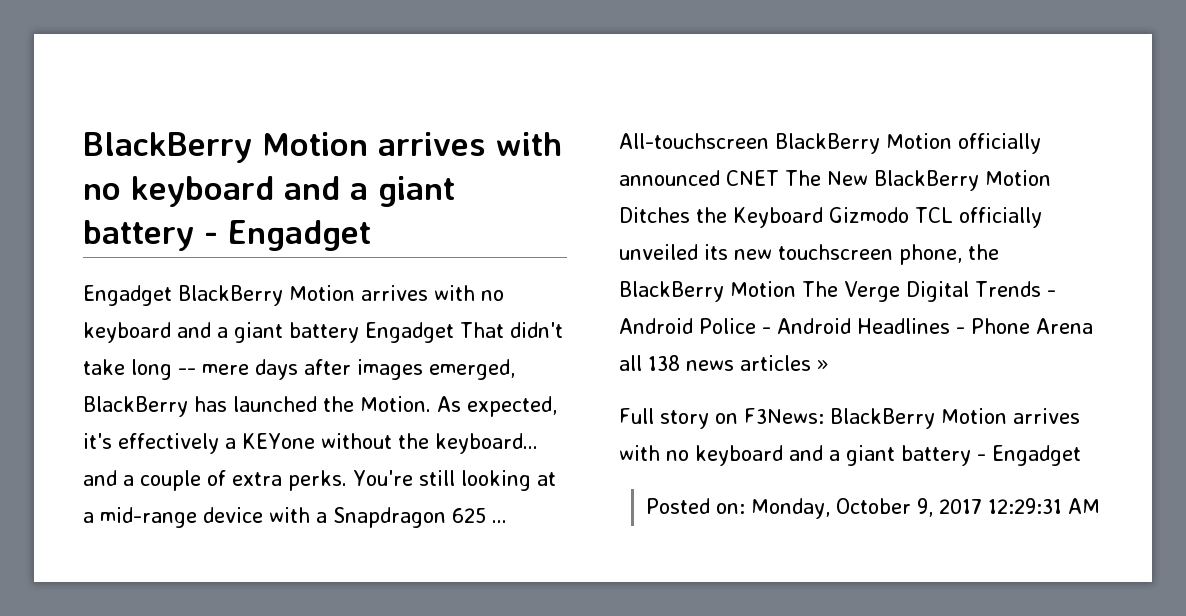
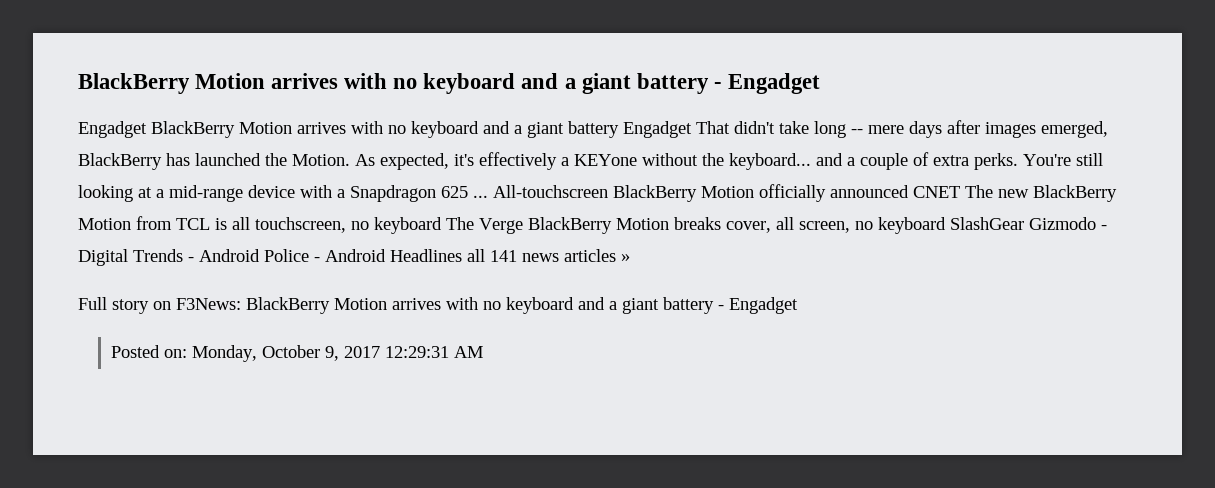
- All-touchscreen BlackBerry Motion officially announced CNET The New BlackBerry Motion Ditches the Keyboard Gizmodo TCL officially unveiled its new touchscreen phone, the BlackBerry Motion The Verge Digital Trends - Android Police - Android Headlines - Phone Arena all 138 news articles »
+ All-touchscreen BlackBerry Motion officially announced CNET The new BlackBerry Motion from TCL is all touchscreen, no keyboard The Verge BlackBerry Motion breaks cover, all screen, no keyboard SlashGear Gizmodo - Digital Trends - Android Police - Android Headlines all 141 news articles »

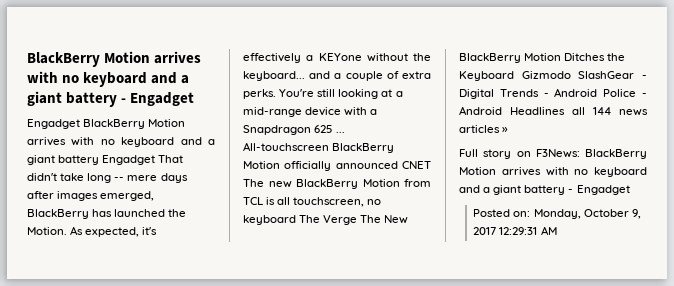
- All-touchscreen BlackBerry Motion officially announced CNET The new BlackBerry Motion from TCL is all touchscreen, no keyboard The Verge BlackBerry Motion breaks cover, all screen, no keyboard SlashGear Gizmodo - Digital Trends - Android Police - Android Headlines all 141 news articles »
+ All-touchscreen BlackBerry Motion officially announced CNET The new BlackBerry Motion from TCL is all touchscreen, no keyboard The Verge The New BlackBerry Motion Ditches the Keyboard Gizmodo SlashGear - Digital Trends - Android Police - Android Headlines all 144 news articles »

